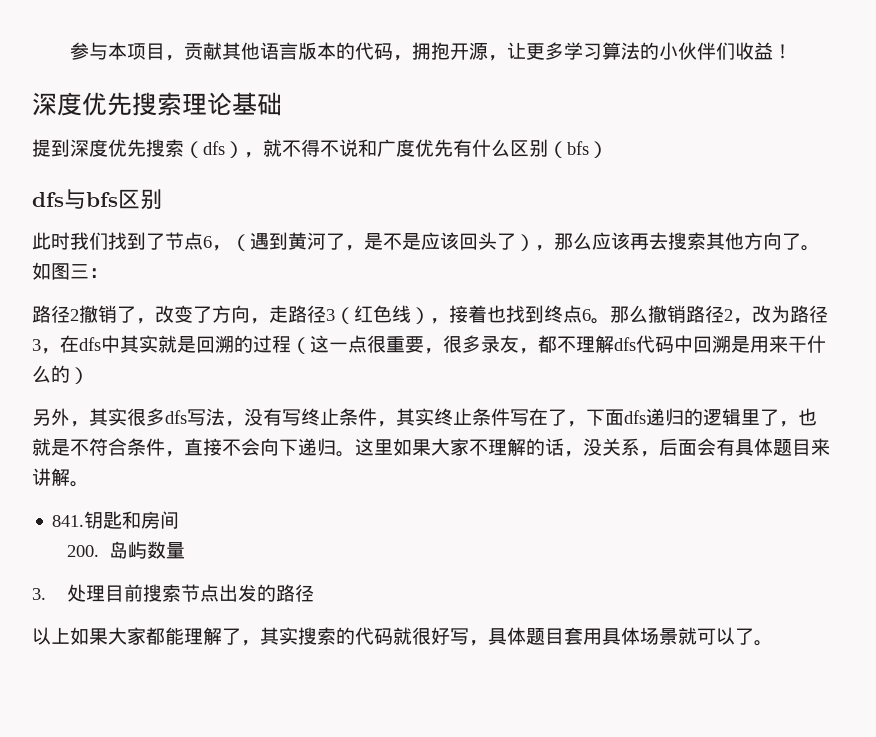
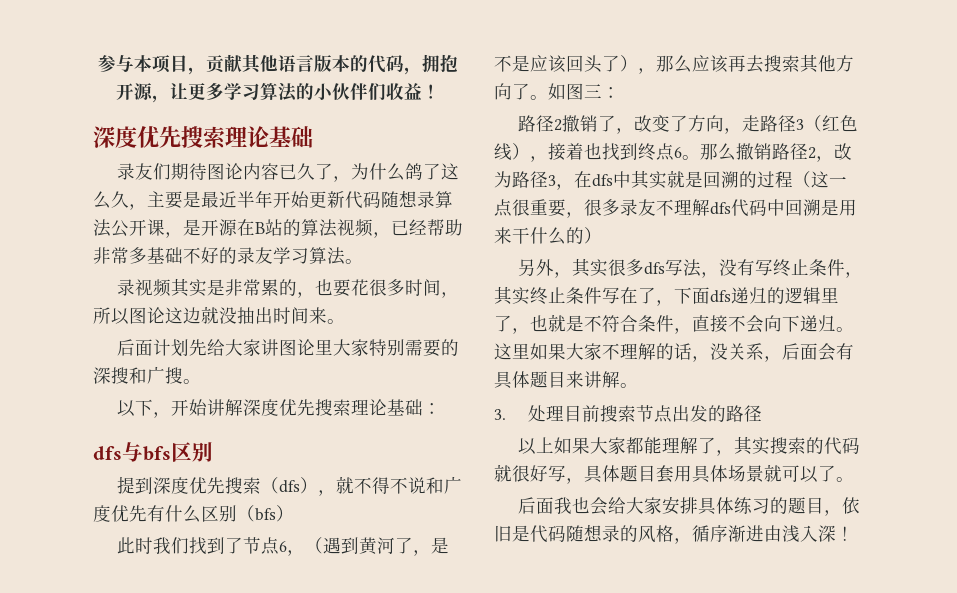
+ 录友们期待图论内容已久了，为什么鸽了这么久，主要是最近半年开始更新代码随想录算法公开课，是开源在B站的算法视频，已经帮助非常多基础不好的录友学习算法。
+ 录视频其实是非常累的，也要花很多时间，所以图论这边就没抽出时间来。
+ 后面计划先给大家讲图论里大家特别需要的深搜和广搜。
+ 以下，开始讲解深度优先搜索理论基础：
+ dfs与bfs区别
- dfs与bfs区别
- 那么撤销路径2，改为路径3，在dfs中其实就是回溯的过程（这一点很重要，很多录友，都不理解dfs代码中回溯是用来干什么的）
+ 那么撤销路径2，改为路径3，在dfs中其实就是回溯的过程（这一点很重要，很多录友不理解dfs代码中回溯是用来干什么的）
- 841.钥匙和房间
- 200.岛屿数量
+ 后面我也会给大家安排具体练习的题目，依旧是代码随想录的风格，循序渐进由浅入深！

